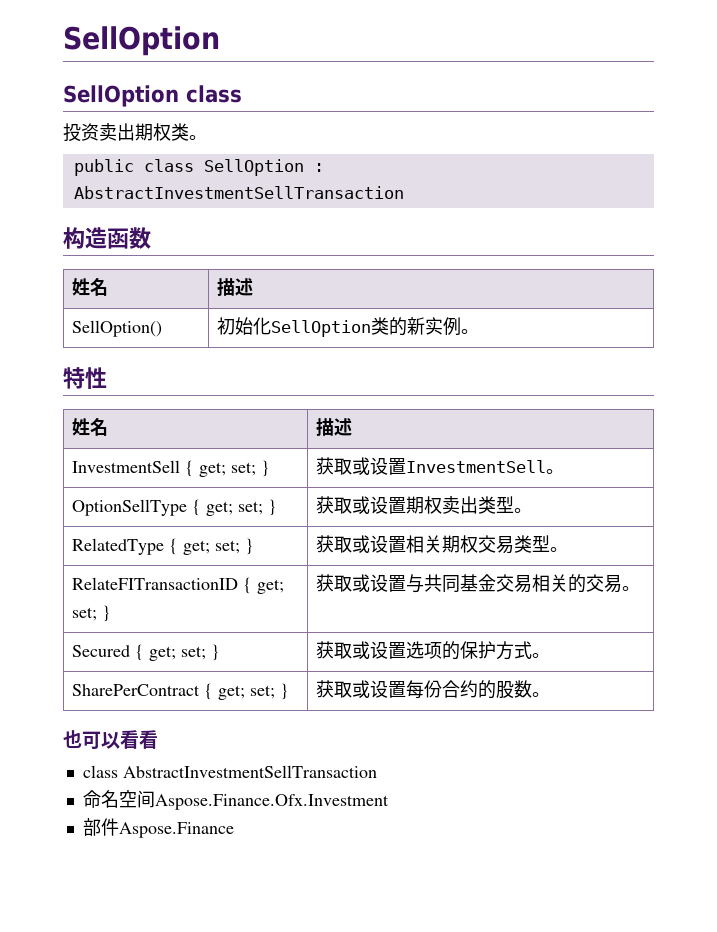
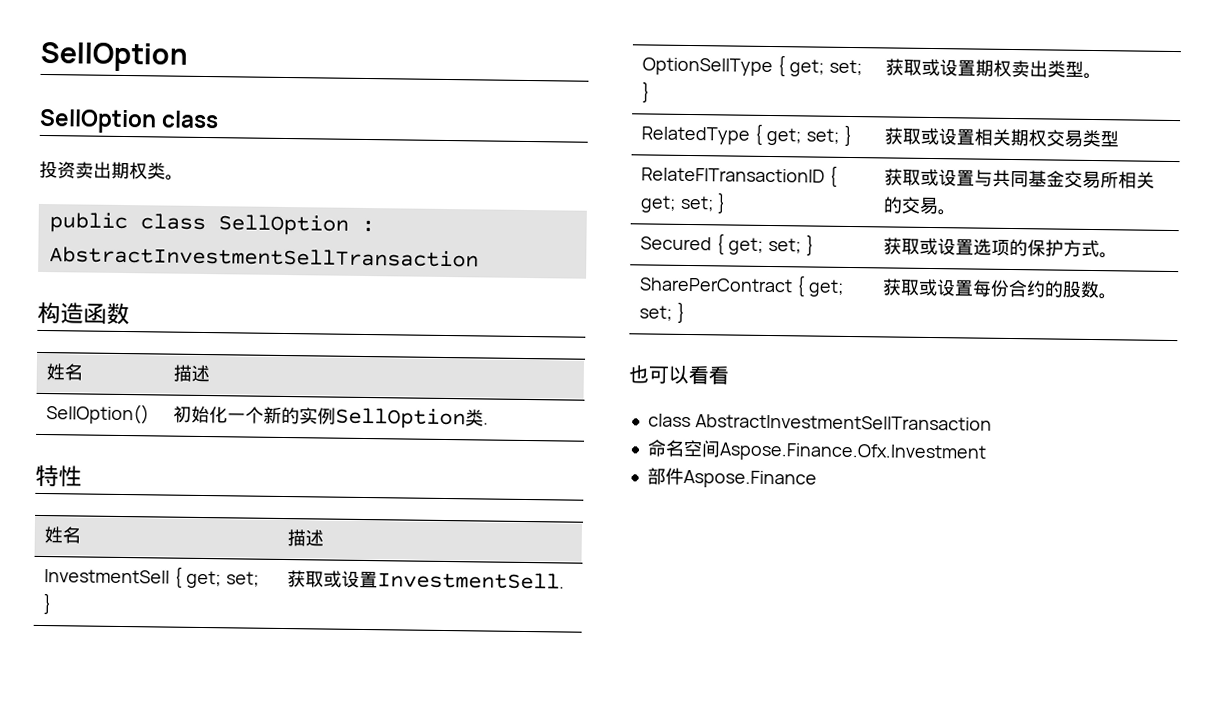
- SellOption() | 初始化SellOption类的新实例。
+ SellOption() | 初始化一个新的实例SellOption类.
- InvestmentSell { get; set; } | 获取或设置InvestmentSell。
+ InvestmentSell { get; set; } | 获取或设置InvestmentSell.
- RelatedType { get; set; } | 获取或设置相关期权交易类型。
+ RelatedType { get; set; } | 获取或设置相关期权交易类型
- RelateFITransactionID { get; set; } | 获取或设置与共同基金交易相关的交易。
+ RelateFITransactionID { get; set; } | 获取或设置与共同基金交易所相关的交易。

